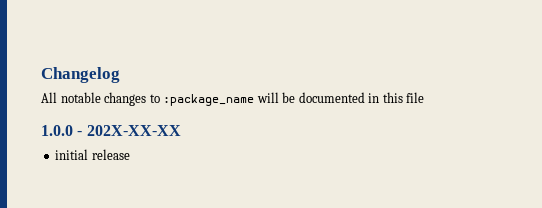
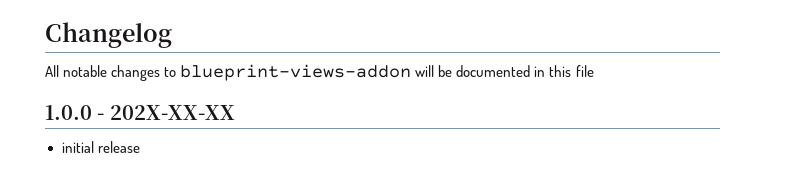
- All notable changes to :package_name will be documented in this file
+ All notable changes to blueprint-views-addon will be documented in this file

